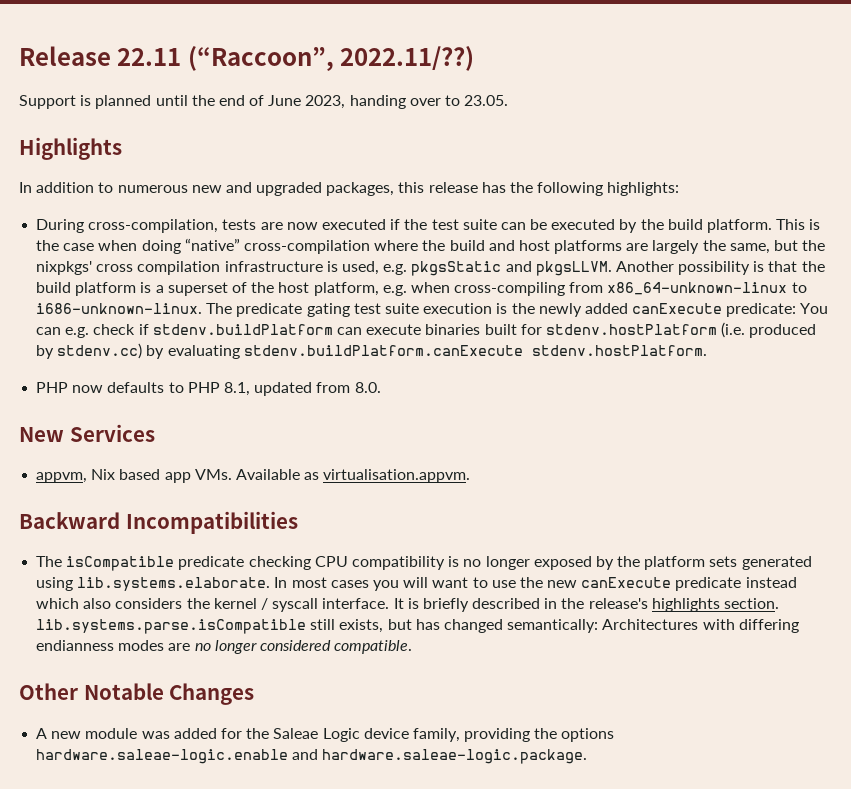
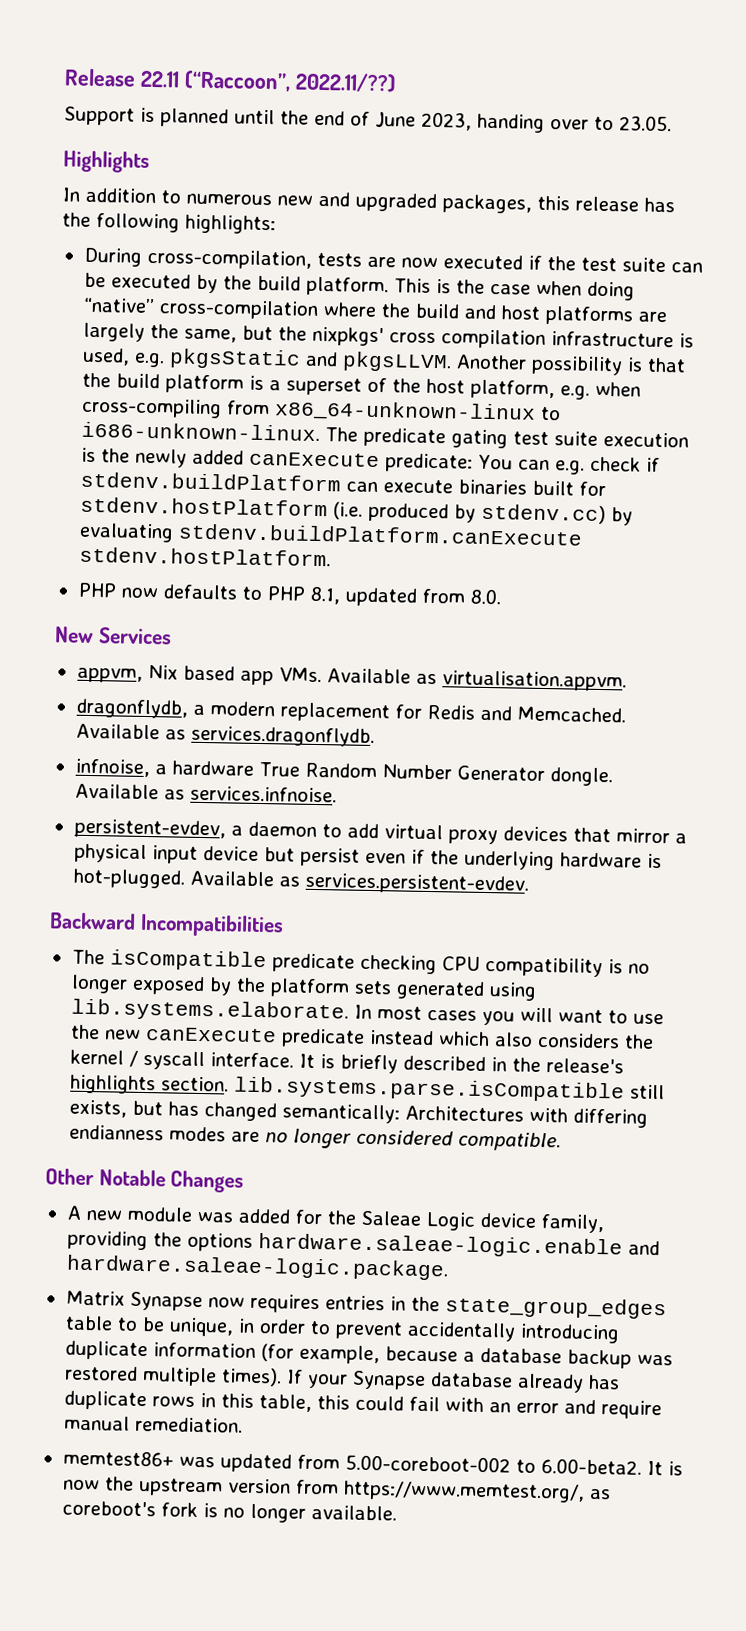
+ dragonflydb, a modern replacement for Redis and Memcached. Available as services.dragonflydb.
+ infnoise, a hardware True Random Number Generator dongle. Available as services.infnoise.
+ persistent-evdev, a daemon to add virtual proxy devices that mirror a physical input device but persist even if the underlying hardware is hot-plugged. Available as services.persistent-evdev.
+ Matrix Synapse now requires entries in the state_group_edges table to be unique, in order to prevent accidentally introducing duplicate information (for example, because a database backup was restored multiple times). If your Synapse database already has duplicate rows in this table, this could fail with an error and require manual remediation.
+ memtest86+ was updated from 5.00-coreboot-002 to 6.00-beta2. It is now the upstream version from https://www.memtest.org/, as coreboot's fork is no longer available.

